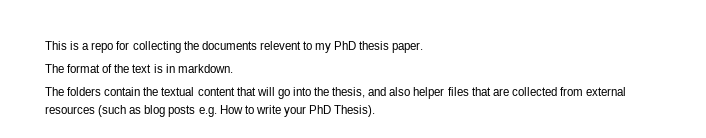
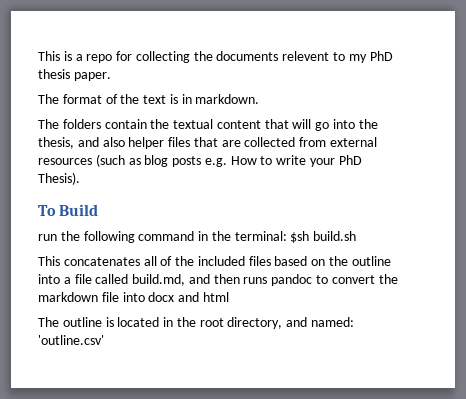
+ To Build
+ run the following command in the terminal: $sh build.sh
+ This concatenates all of the included files based on the outline into a file called build.md, and then runs pandoc to convert the markdown file into docx and html
+ The outline is located in the root directory, and named: 'outline.csv'

